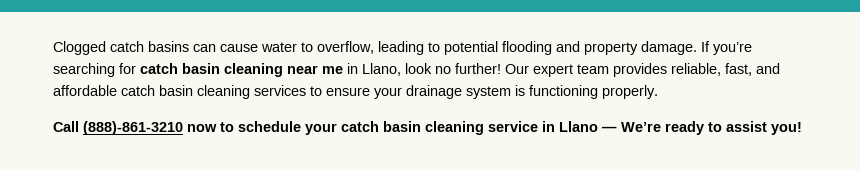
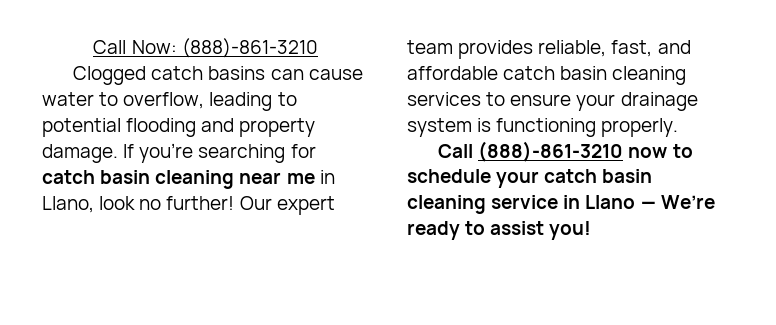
+ Call Now: (888)-861-3210

